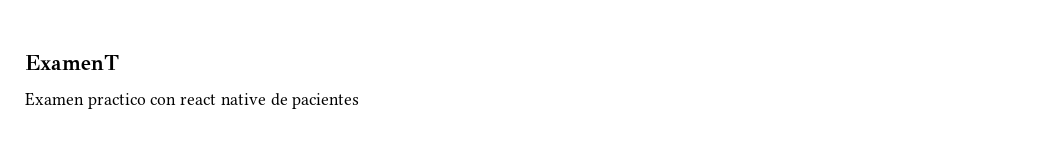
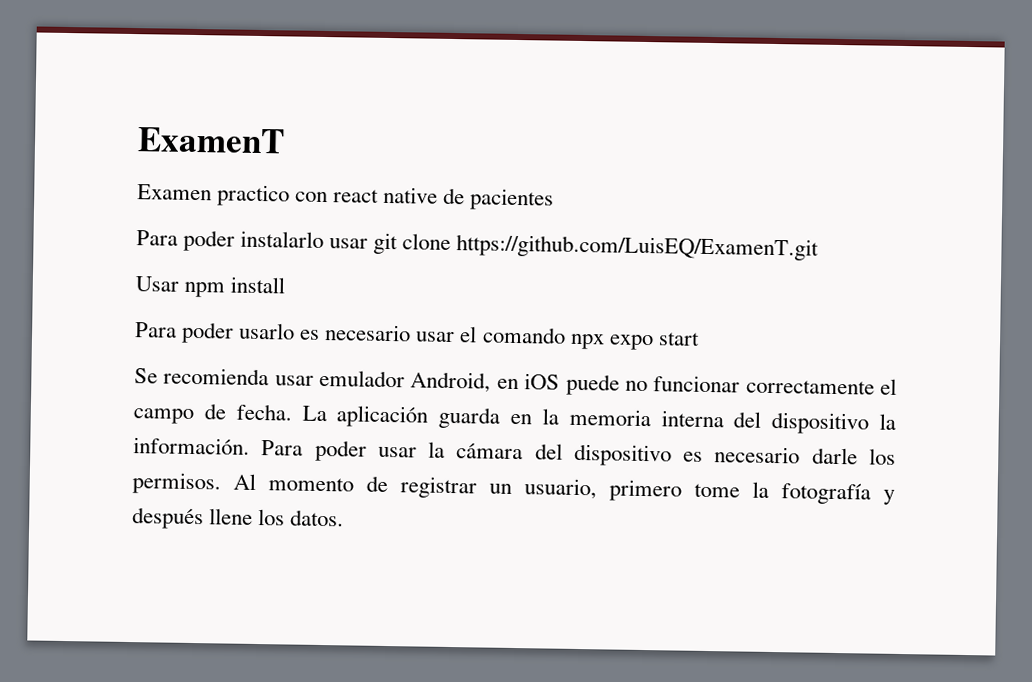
+ Para poder instalarlo usar git clone https://github.com/LuisEQ/ExamenT.git
+ Usar npm install
+ Para poder usarlo es necesario usar el comando npx expo start
+ Se recomienda usar emulador Android, en iOS puede no funcionar correctamente el campo de fecha. La aplicación guarda en la memoria interna del dispositivo la información. Para poder usar la cámara del dispositivo es necesario darle los permisos. Al momento de registrar un usuario, primero tome la fotografía y después llene los datos.

